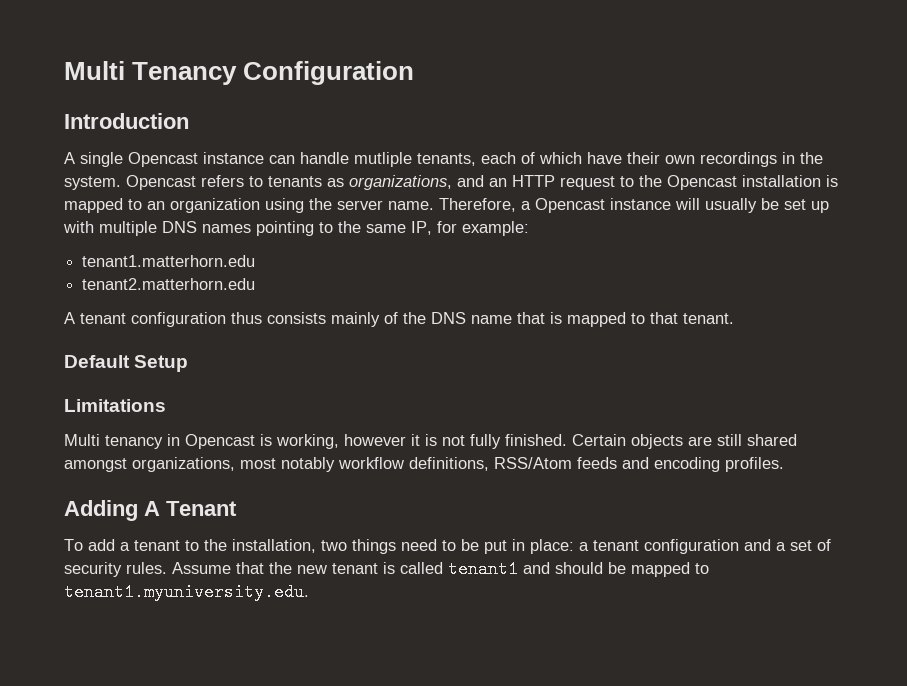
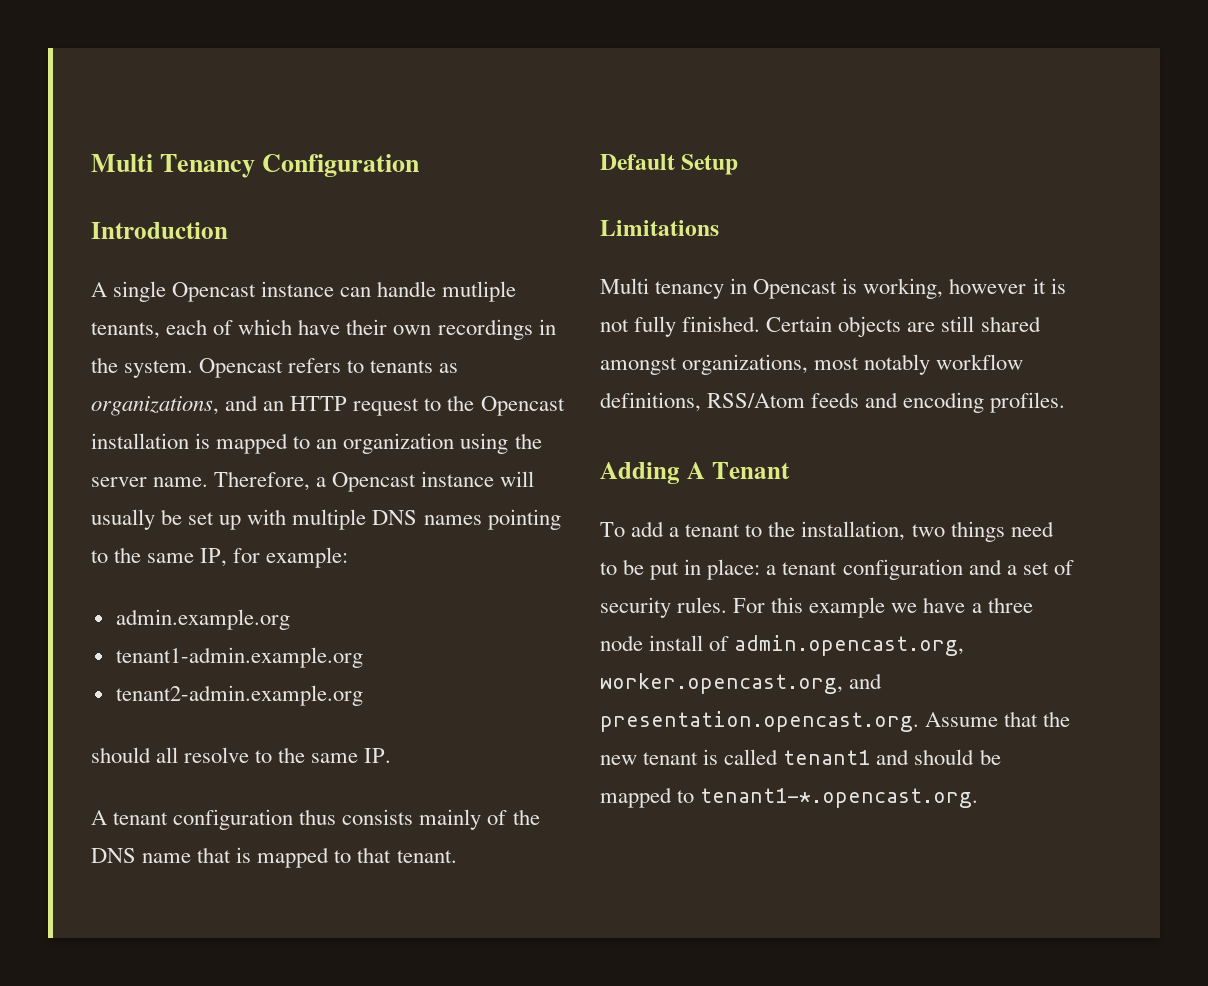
- tenant1.matterhorn.edu
- tenant2.matterhorn.edu
+ admin.example.org
+ tenant1-admin.example.org
+ tenant2-admin.example.org
+ should all resolve to the same IP.
- Assume that the new tenant is called tenant1 and should be mapped to tenant1.myuniversity.edu.
+ For this example we have a three node install of admin.opencast.org, worker.opencast.org, and presentation.opencast.org. Assume that the new tenant is called tenant1 and should be mapped to tenant1-*.opencast.org.

